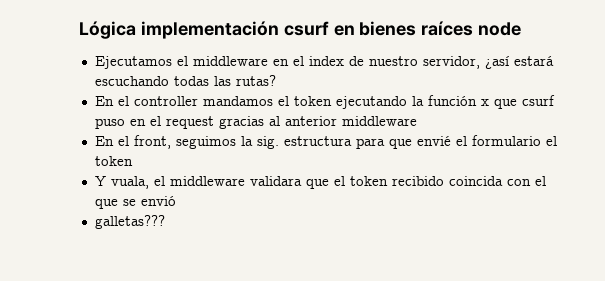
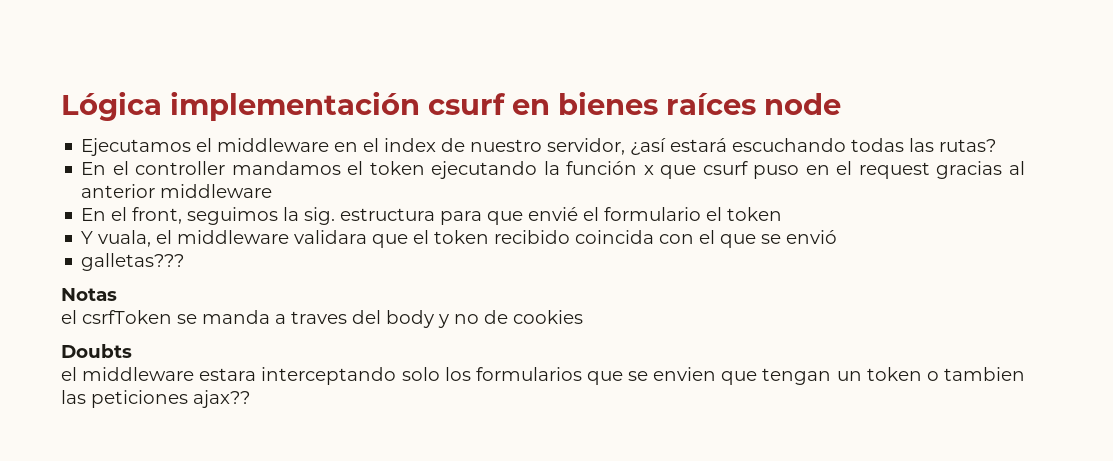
+ Notas
+ el csrfToken se manda a traves del body y no de cookies
+ Doubts
+ el middleware estara interceptando solo los formularios que se envien que tengan un token o tambien las peticiones ajax??

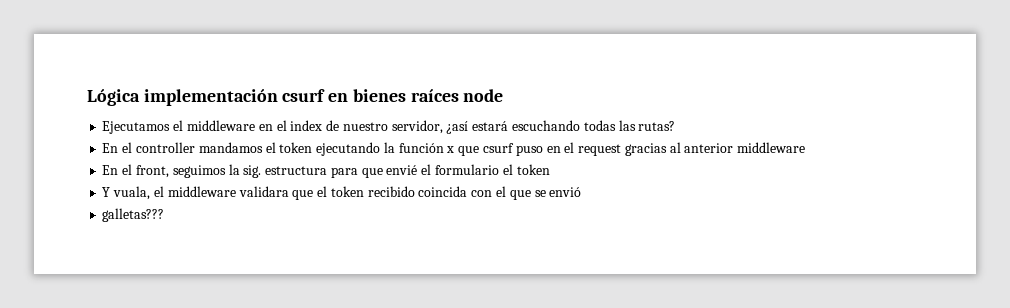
- Notas
- el csrfToken se manda a traves del body y no de cookies
- Doubts
- el middleware estara interceptando solo los formularios que se envien que tengan un token o tambien las peticiones ajax??

